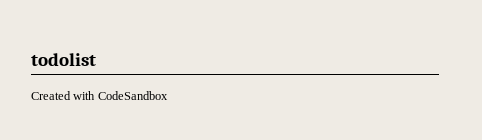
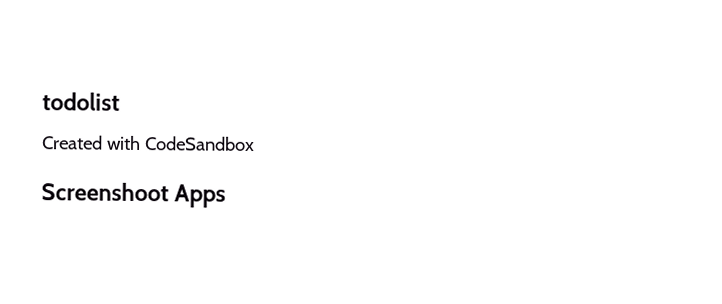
+ Screenshoot Apps

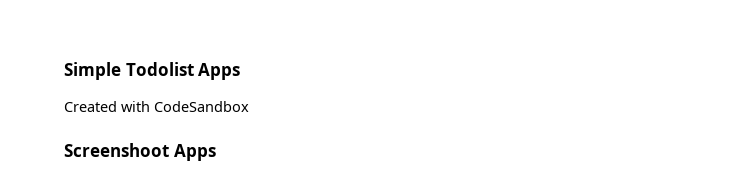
- todolist
+ Simple Todolist Apps

